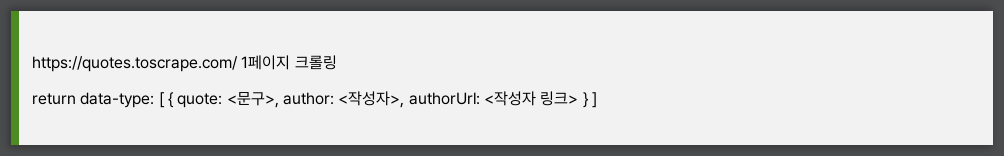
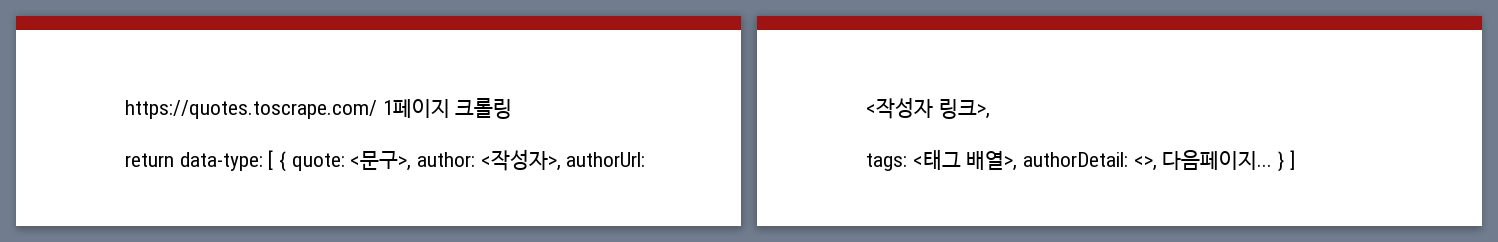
- return data-type: [ { quote: <문구>, author: <작성자>, authorUrl: <작성자 링크> } ]
+ return data-type: [ { quote: <문구>, author: <작성자>, authorUrl: <작성자 링크>,
+ tags: <태그 배열>, authorDetail: <>, 다음페이지... } ]

